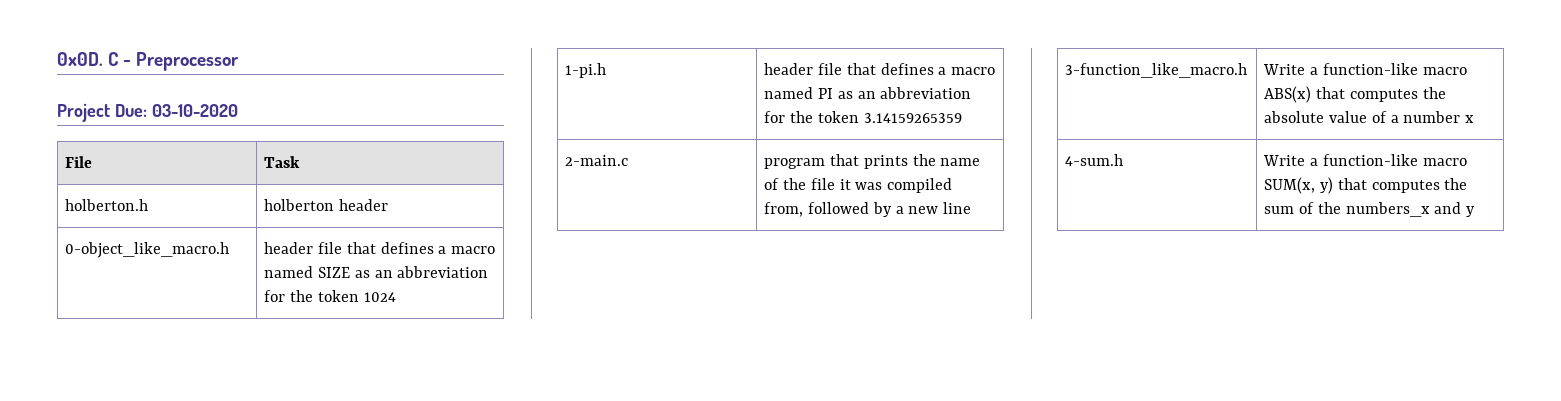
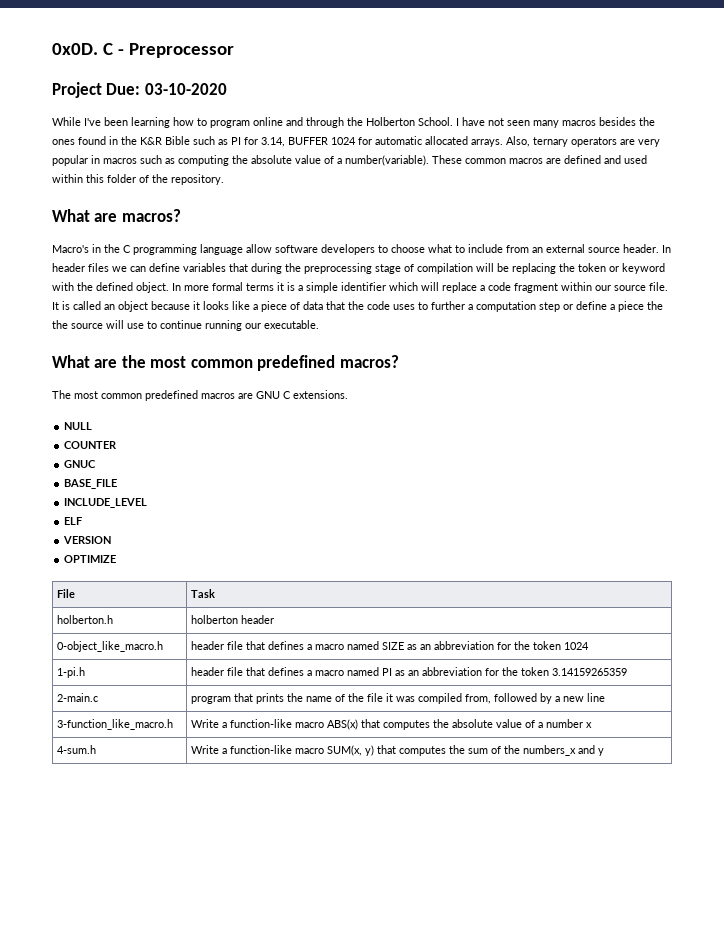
+ While I've been learning how to program online and through the Holberton School. I have not seen many macros besides the ones found in the K&R Bible such as PI for 3.14, BUFFER 1024 for automatic allocated arrays. Also, ternary operators are very popular in macros such as computing the absolute value of a number(variable). These common macros are defined and used within this folder of the repository.
+ What are macros?
+ Macro's in the C programming language allow software developers to choose what to include from an external source header. In header files we can define variables that during the preprocessing stage of compilation will be replacing the token or keyword with the defined object. In more formal terms it is a simple identifier which will replace a code fragment within our source file. It is called an object because it looks like a piece of data that the code uses to further a computation step or define a piece the the source will use to continue running our executable.
+ What are the most common predefined macros?
+ The most common predefined macros are GNU C extensions.
+ NULL
+ COUNTER
+ GNUC
+ BASE_FILE
+ INCLUDE_LEVEL
+ ELF
+ VERSION
+ OPTIMIZE

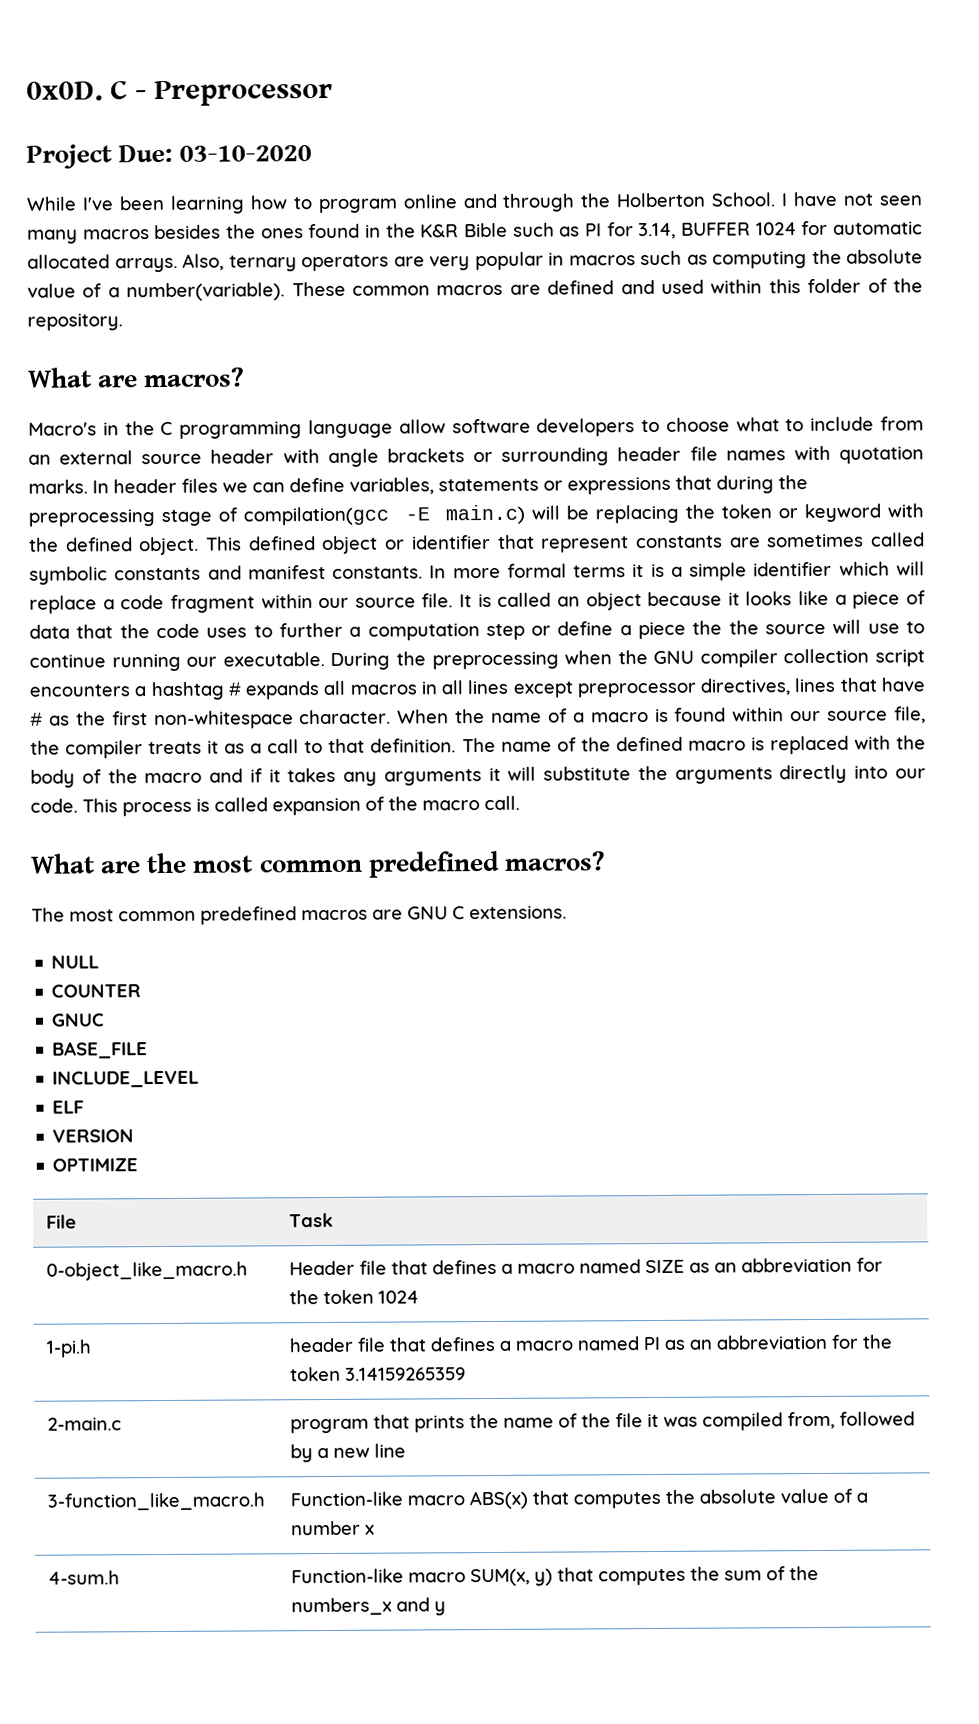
- Macro's in the C programming language allow software developers to choose what to include from an external source header.
+ Macro's in the C programming language allow software developers to choose what to include from an external source header with angle brackets or surrounding header file names with quotation marks.
- In header files we can define variables that during the preprocessing stage of compilation will be replacing the token or keyword with the defined object.
+ In header files we can define variables, statements or expressions that during the preprocessing stage of compilation(gcc -E main.c) will be replacing the token or keyword with the defined object.
+ This defined object or identifier that represent constants are sometimes called symbolic constants and manifest constants.
+ During the preprocessing when the GNU compiler collection script encounters a hashtag # expands all macros in all lines except preprocessor directives, lines that have # as the first non-whitespace character. When the name of a macro is found within our source file, the compiler treats it as a call to that definition. The name of the defined macro is replaced with the body of the macro and if it takes any arguments it will substitute the arguments directly into our code. This process is called expansion of the macro call.
- holberton.h | holberton header
- 0-object_like_macro.h | header file that defines a macro named SIZE as an abbreviation for the token 1024
+ 0-object_like_macro.h | Header file that defines a macro named SIZE as an abbreviation for the token 1024
- 3-function_like_macro.h | Write a function-like macro ABS(x) that computes the absolute value of a number x
+ 3-function_like_macro.h | Function-like macro ABS(x) that computes the absolute value of a number x
- 4-sum.h | Write a function-like macro SUM(x, y) that computes the sum of the numbers_x and y
+ 4-sum.h | Function-like macro SUM(x, y) that computes the sum of the numbers_x and y

